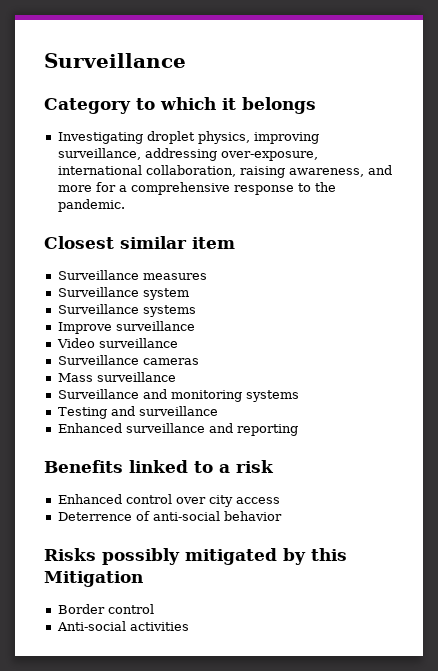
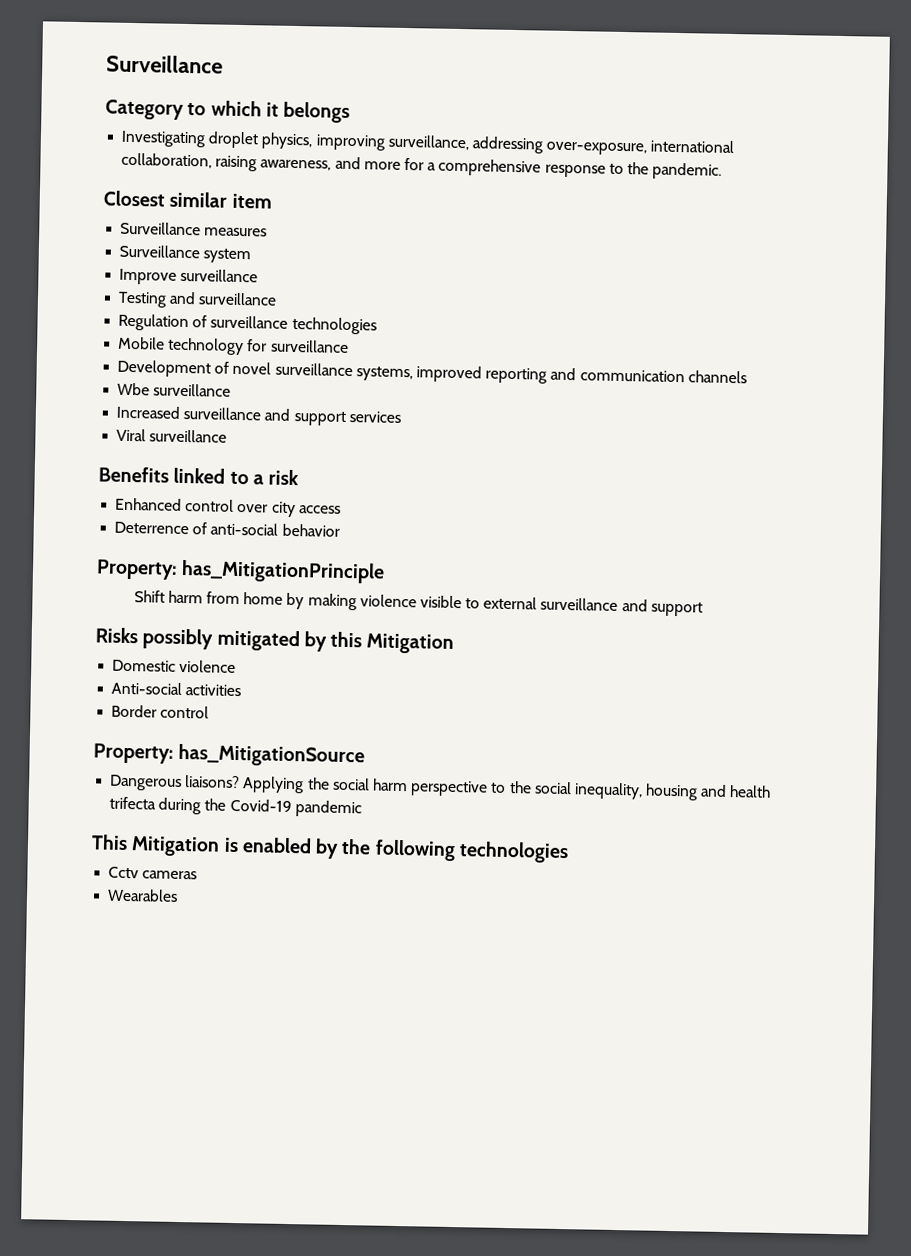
- Surveillance systems
- Video surveillance
- Surveillance cameras
- Mass surveillance
- Surveillance and monitoring systems
  Testing and surveillance
- Enhanced surveillance and reporting
+ Regulation of surveillance technologies
+ Mobile technology for surveillance
+ Development of novel surveillance systems, improved reporting and communication channels
+ Wbe surveillance
+ Increased surveillance and support services
+ Viral surveillance
+ Property: has_MitigationPrinciple
+ Shift harm from home by making violence visible to external surveillance and support
+ Domestic violence
+ Anti-social activities
  Border control
- Anti-social activities
+ Property: has_MitigationSource
+ Dangerous liaisons? Applying the social harm perspective to the social inequality, housing and health trifecta during the Covid-19 pandemic
+ This Mitigation is enabled by the following technologies
+ Cctv cameras
+ Wearables

